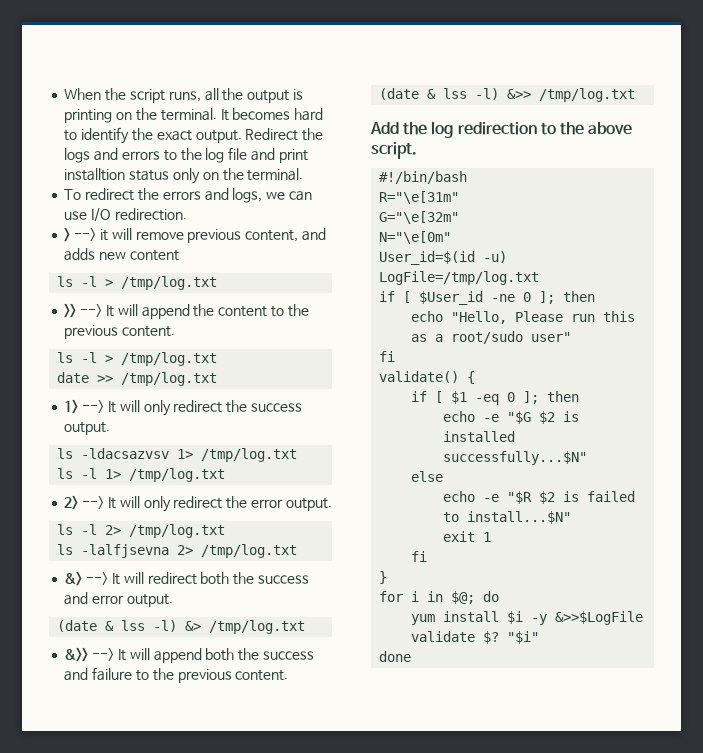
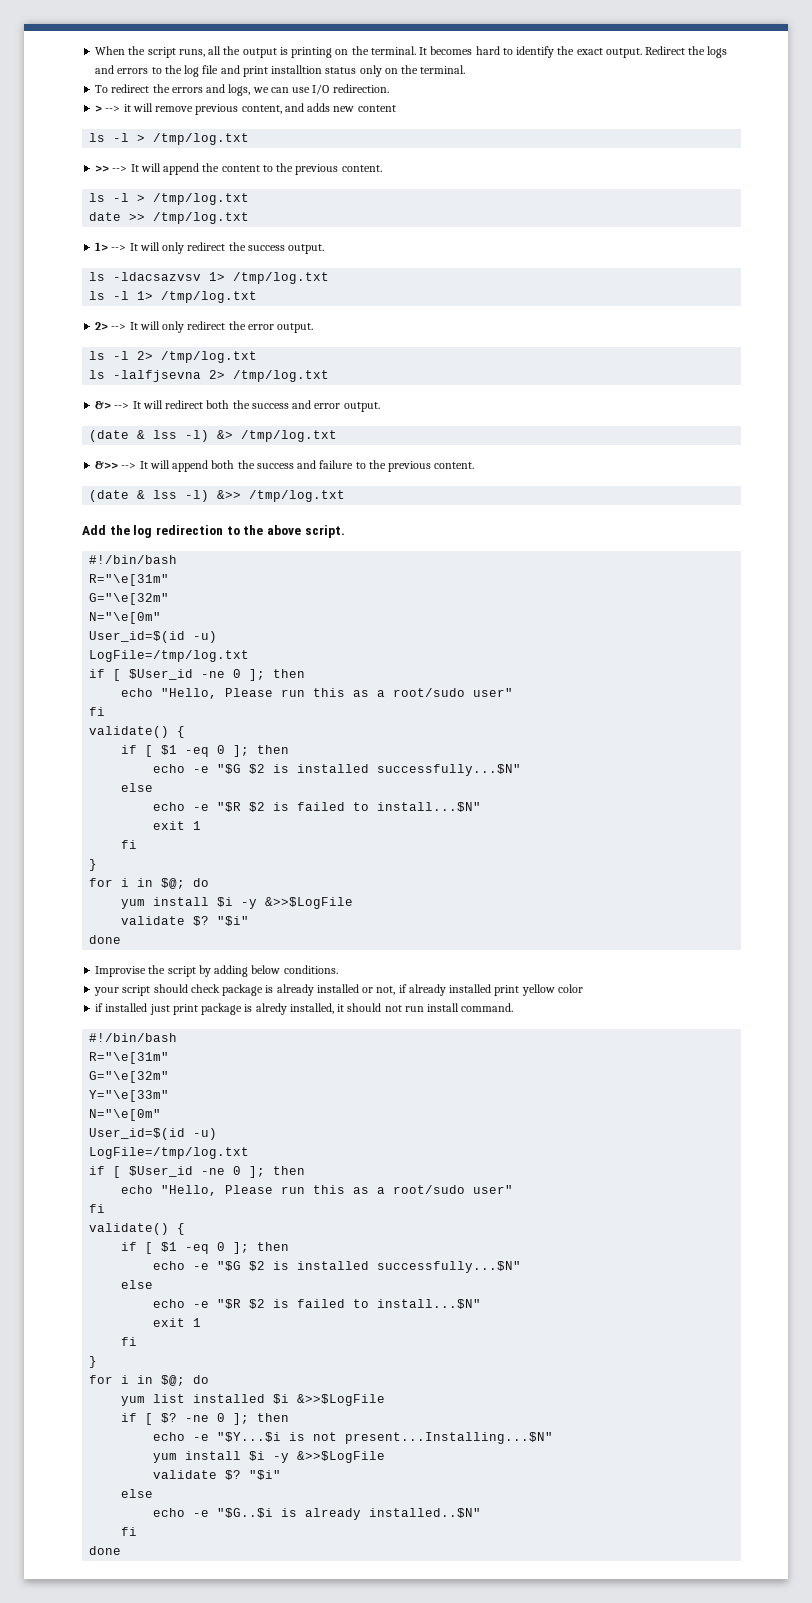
+ Improvise the script by adding below conditions.
+ your script should check package is already installed or not, if already installed print yellow color
+ if installed just print package is alredy installed, it should not run install command.
+ #!/bin/bash
+ R="\e[31m"
+ G="\e[32m"
+ Y="\e[33m"
+ N="\e[0m"
+ User_id=$(id -u)
+ LogFile=/tmp/log.txt
+ if [ $User_id -ne 0 ]; then
+ echo "Hello, Please run this as a root/sudo user"
+ fi
+ validate() {
+ if [ $1 -eq 0 ]; then
+ echo -e "$G $2 is installed successfully...$N"
+ else
+ echo -e "$R $2 is failed to install...$N"
+ exit 1
+ fi
+ }
+ for i in $@; do
+ yum list installed $i &>>$LogFile
+ if [ $? -ne 0 ]; then
+ echo -e "$Y...$i is not present...Installing...$N"
+ yum install $i -y &>>$LogFile
+ validate $? "$i"
+ else
+ echo -e "$G..$i is already installed..$N"
+ fi
+ done

